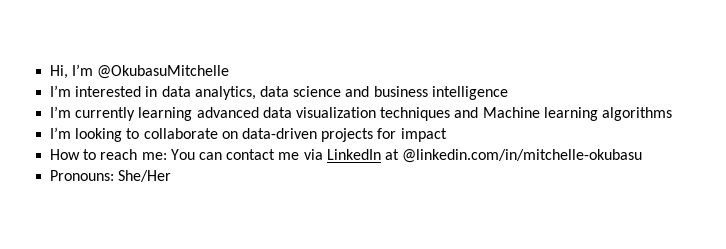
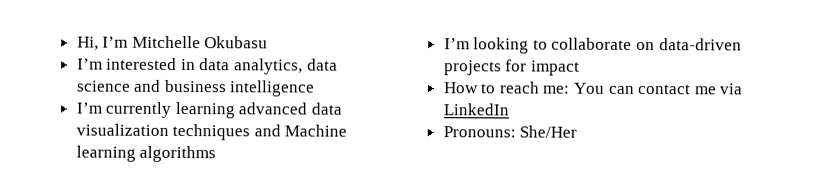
- Hi, I’m @OkubasuMitchelle
+ Hi, I’m Mitchelle Okubasu
- How to reach me: You can contact me via LinkedIn at @linkedin.com/in/mitchelle-okubasu
+ How to reach me: You can contact me via LinkedIn

